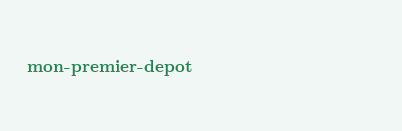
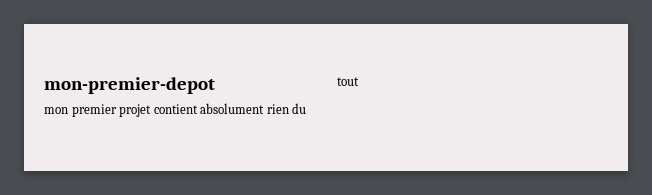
+ mon premier projet contient absolument rien du tout

